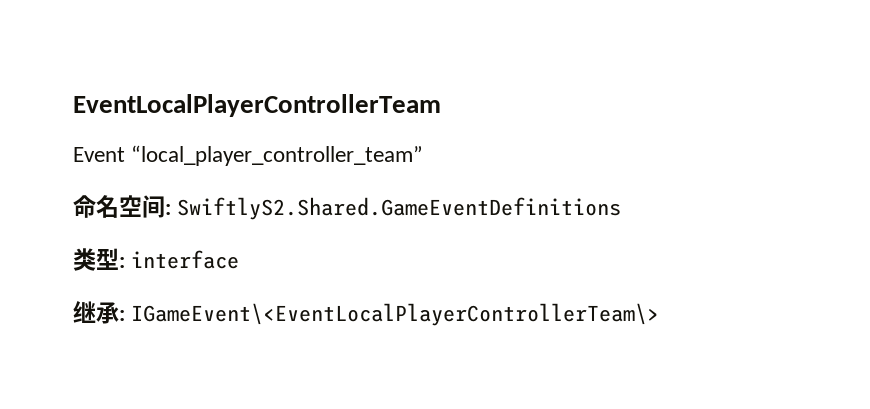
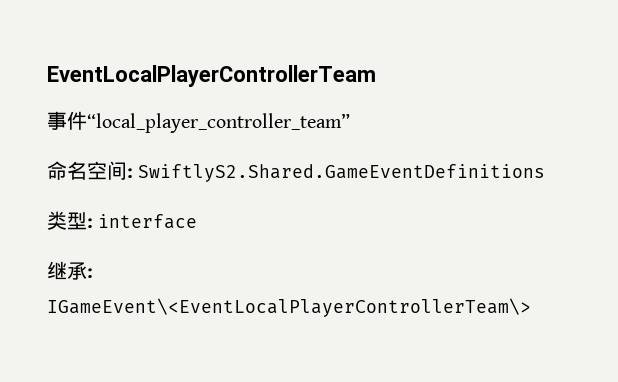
- Event “local_player_controller_team”
+ 事件“local_player_controller_team”

